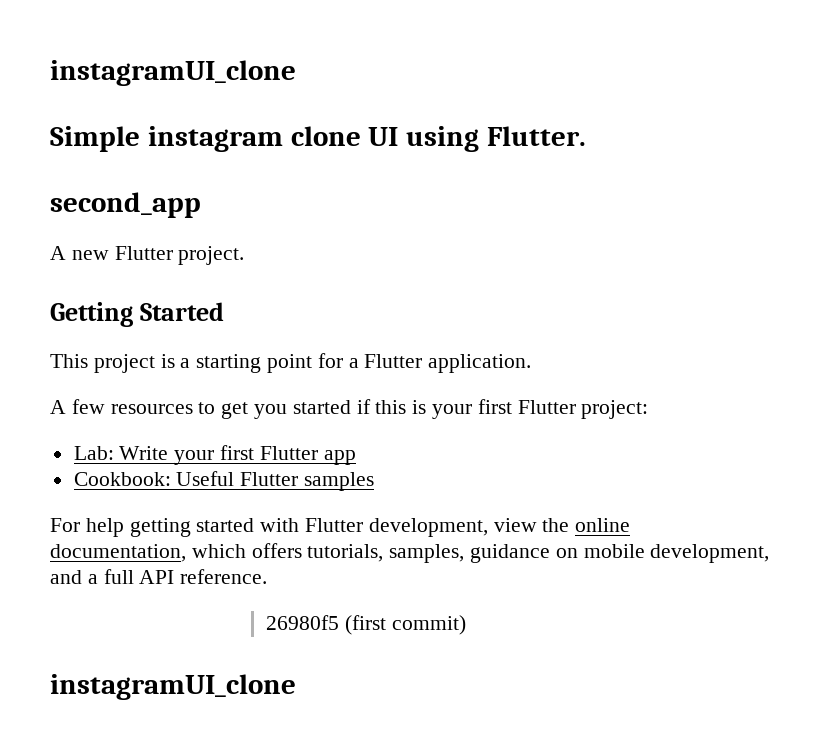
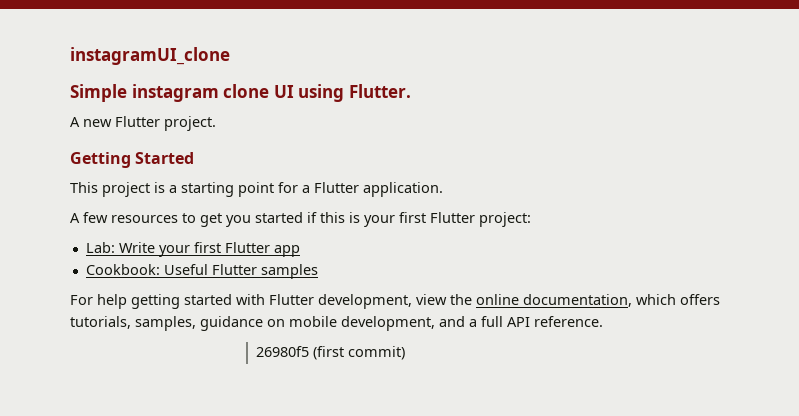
- second_app
  26980f5 (first commit)
- instagramUI_clone

